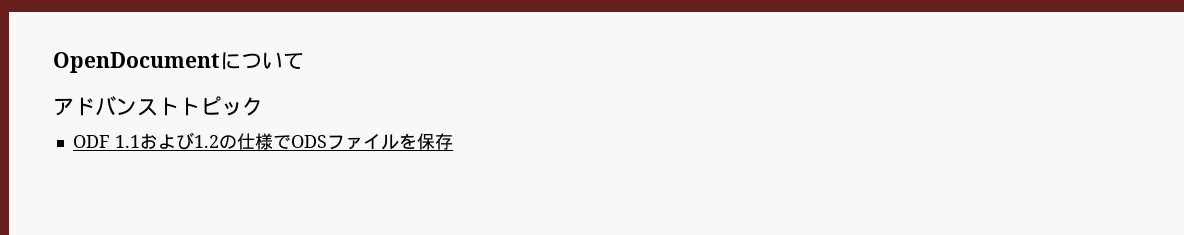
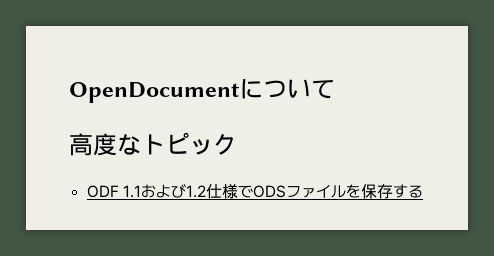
- アドバンストトピック
+ 高度なトピック
- ODF 1.1および1.2の仕様でODSファイルを保存
+ ODF 1.1および1.2仕様でODSファイルを保存する

